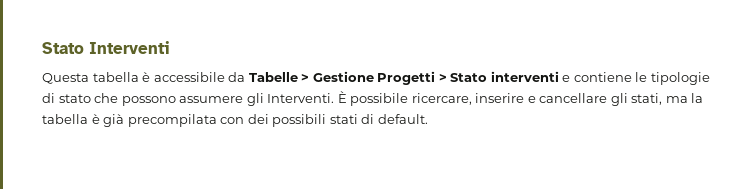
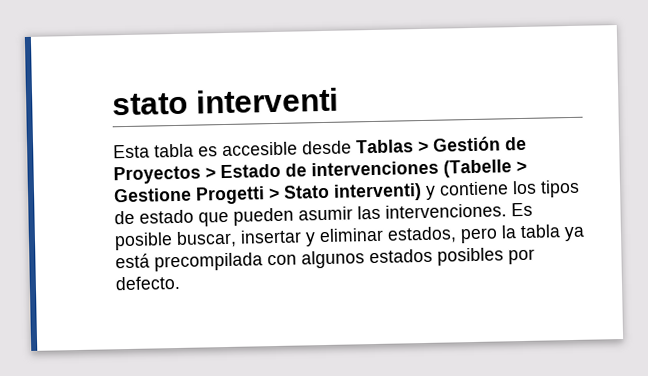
- Stato Interventi
- Questa tabella è accessibile da Tabelle > Gestione Progetti > Stato interventi e contiene le tipologie di stato che possono assumere gli Interventi. È possibile ricercare, inserire e cancellare gli stati, ma la tabella è già precompilata con dei possibili stati di default.
+ stato interventi
+ Esta tabla es accesible desde Tablas > Gestión de Proyectos > Estado de intervenciones (Tabelle > Gestione Progetti > Stato interventi) y contiene los tipos de estado que pueden asumir las intervenciones. Es posible buscar, insertar y eliminar estados, pero la tabla ya está precompilada con algunos estados posibles por defecto.

